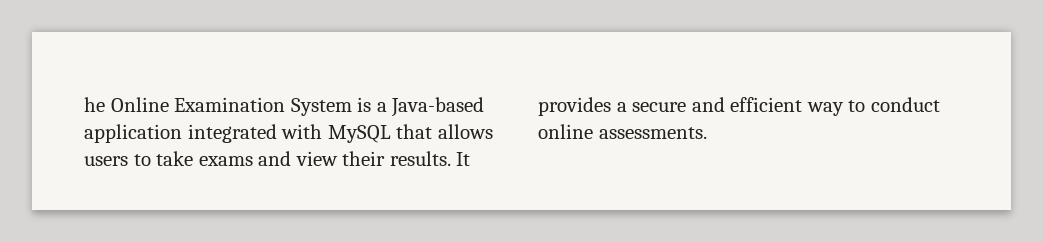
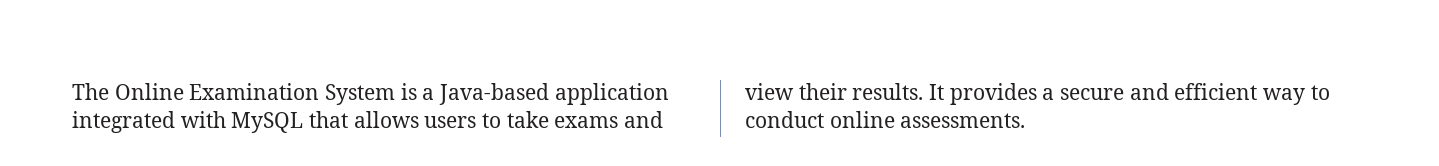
- he Online Examination System is a Java-based application integrated with MySQL that allows users to take exams and view their results.
+ The Online Examination System is a Java-based application integrated with MySQL that allows users to take exams and view their results.

